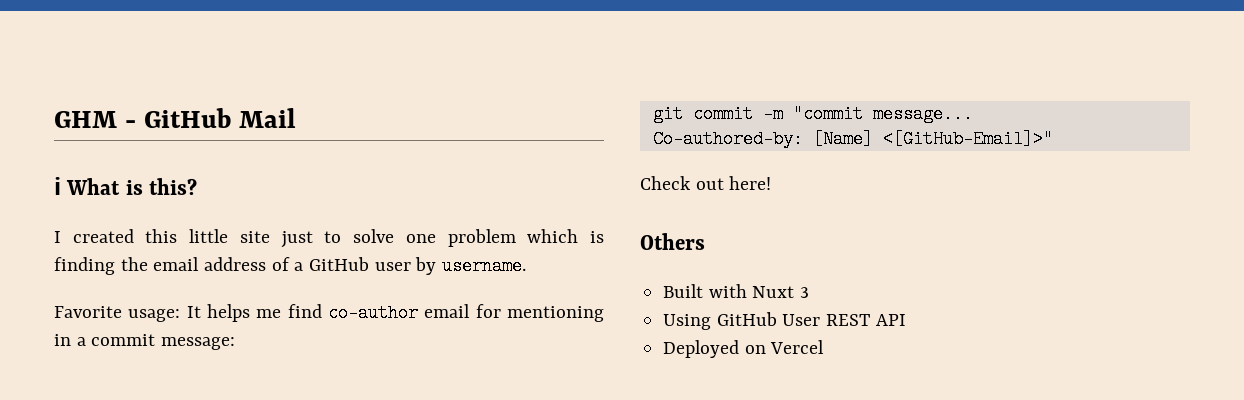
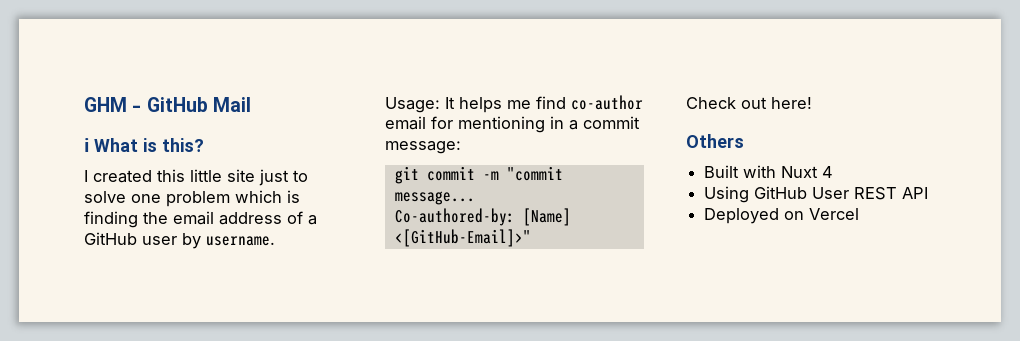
- Favorite usage: It helps me find co-author email for mentioning in a commit message:
+ Usage: It helps me find co-author email for mentioning in a commit message:
- Built with Nuxt 3
+ Built with Nuxt 4

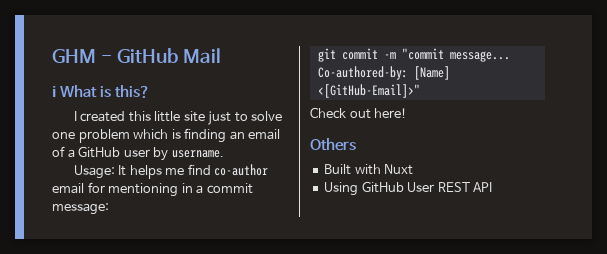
- I created this little site just to solve one problem which is finding the email address of a GitHub user by username.
+ I created this little site just to solve one problem which is finding an email of a GitHub user by username.
- Built with Nuxt 4
+ Built with Nuxt
- Deployed on Vercel

